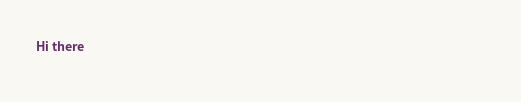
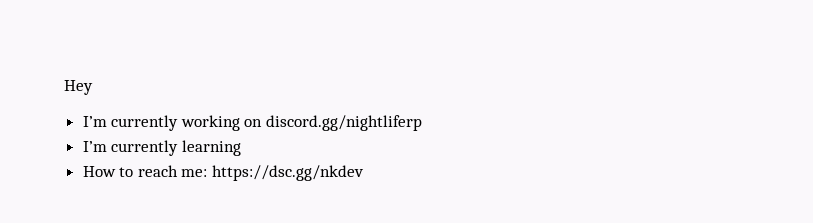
- Hi there
+ Hey
+ I’m currently working on discord.gg/nightliferp
+ I’m currently learning
+ How to reach me: https://dsc.gg/nkdev

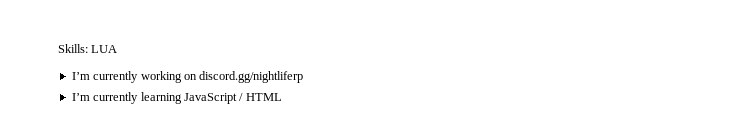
- Hey
+ Skills: LUA
- I’m currently learning
- How to reach me: https://dsc.gg/nkdev
+ I’m currently learning JavaScript / HTML

